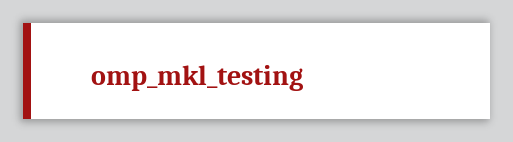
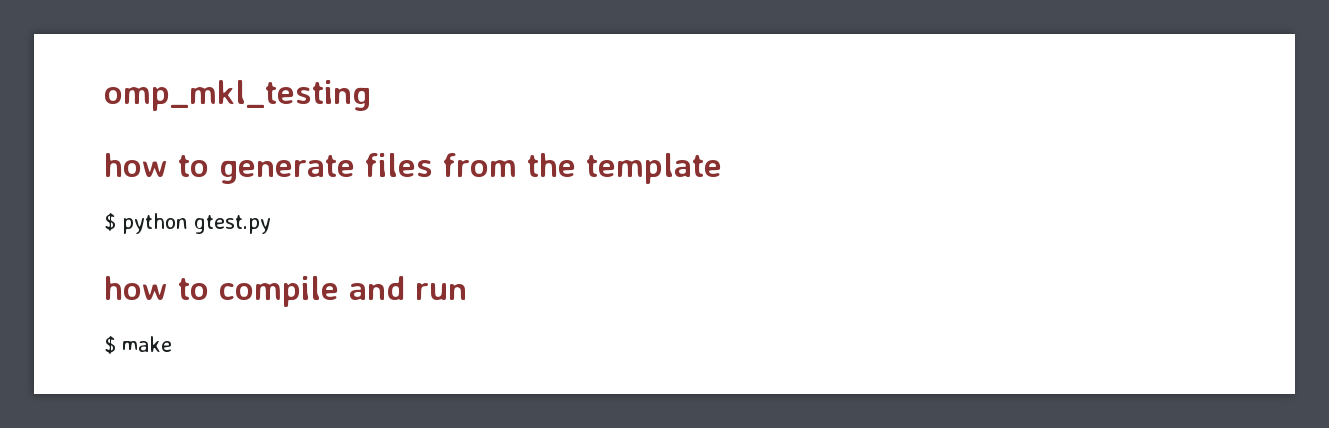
+ how to generate files from the template
+ $ python gtest.py
+ how to compile and run
+ $ make

